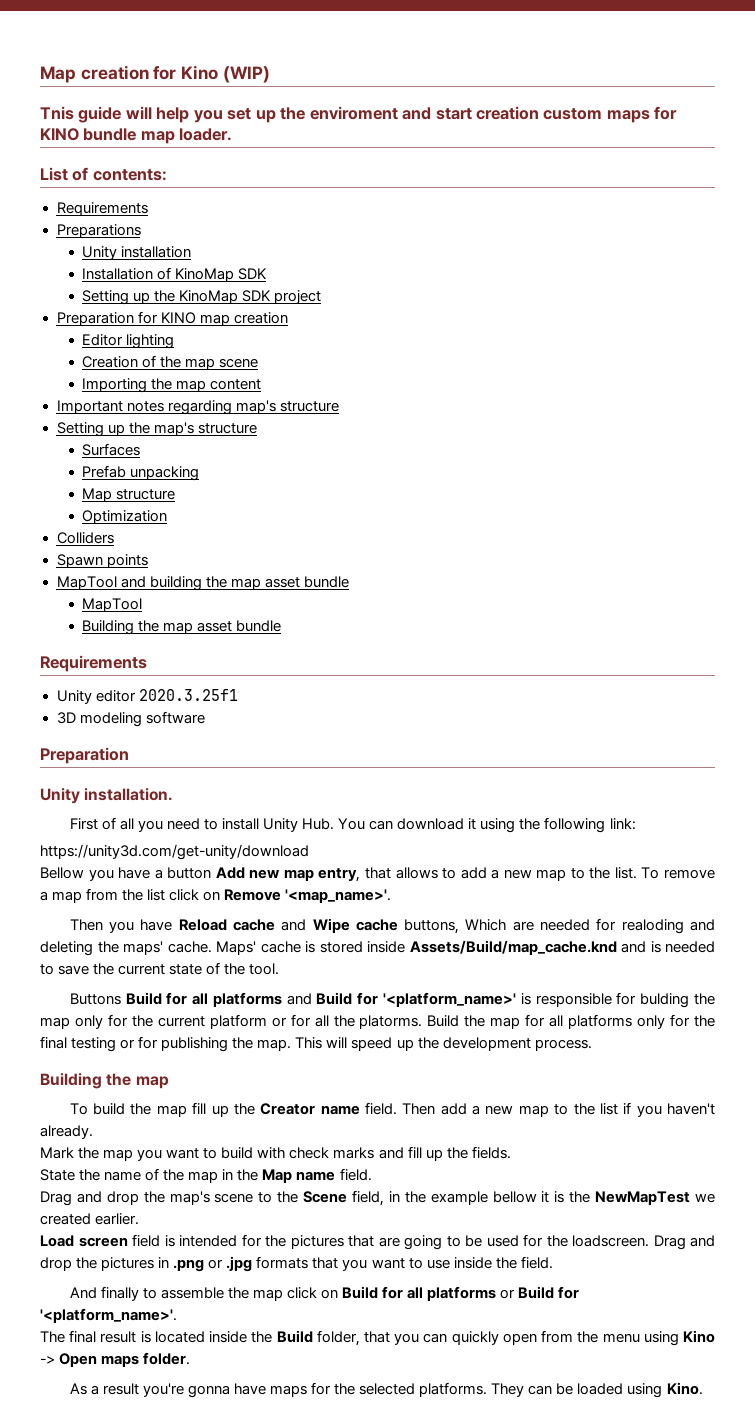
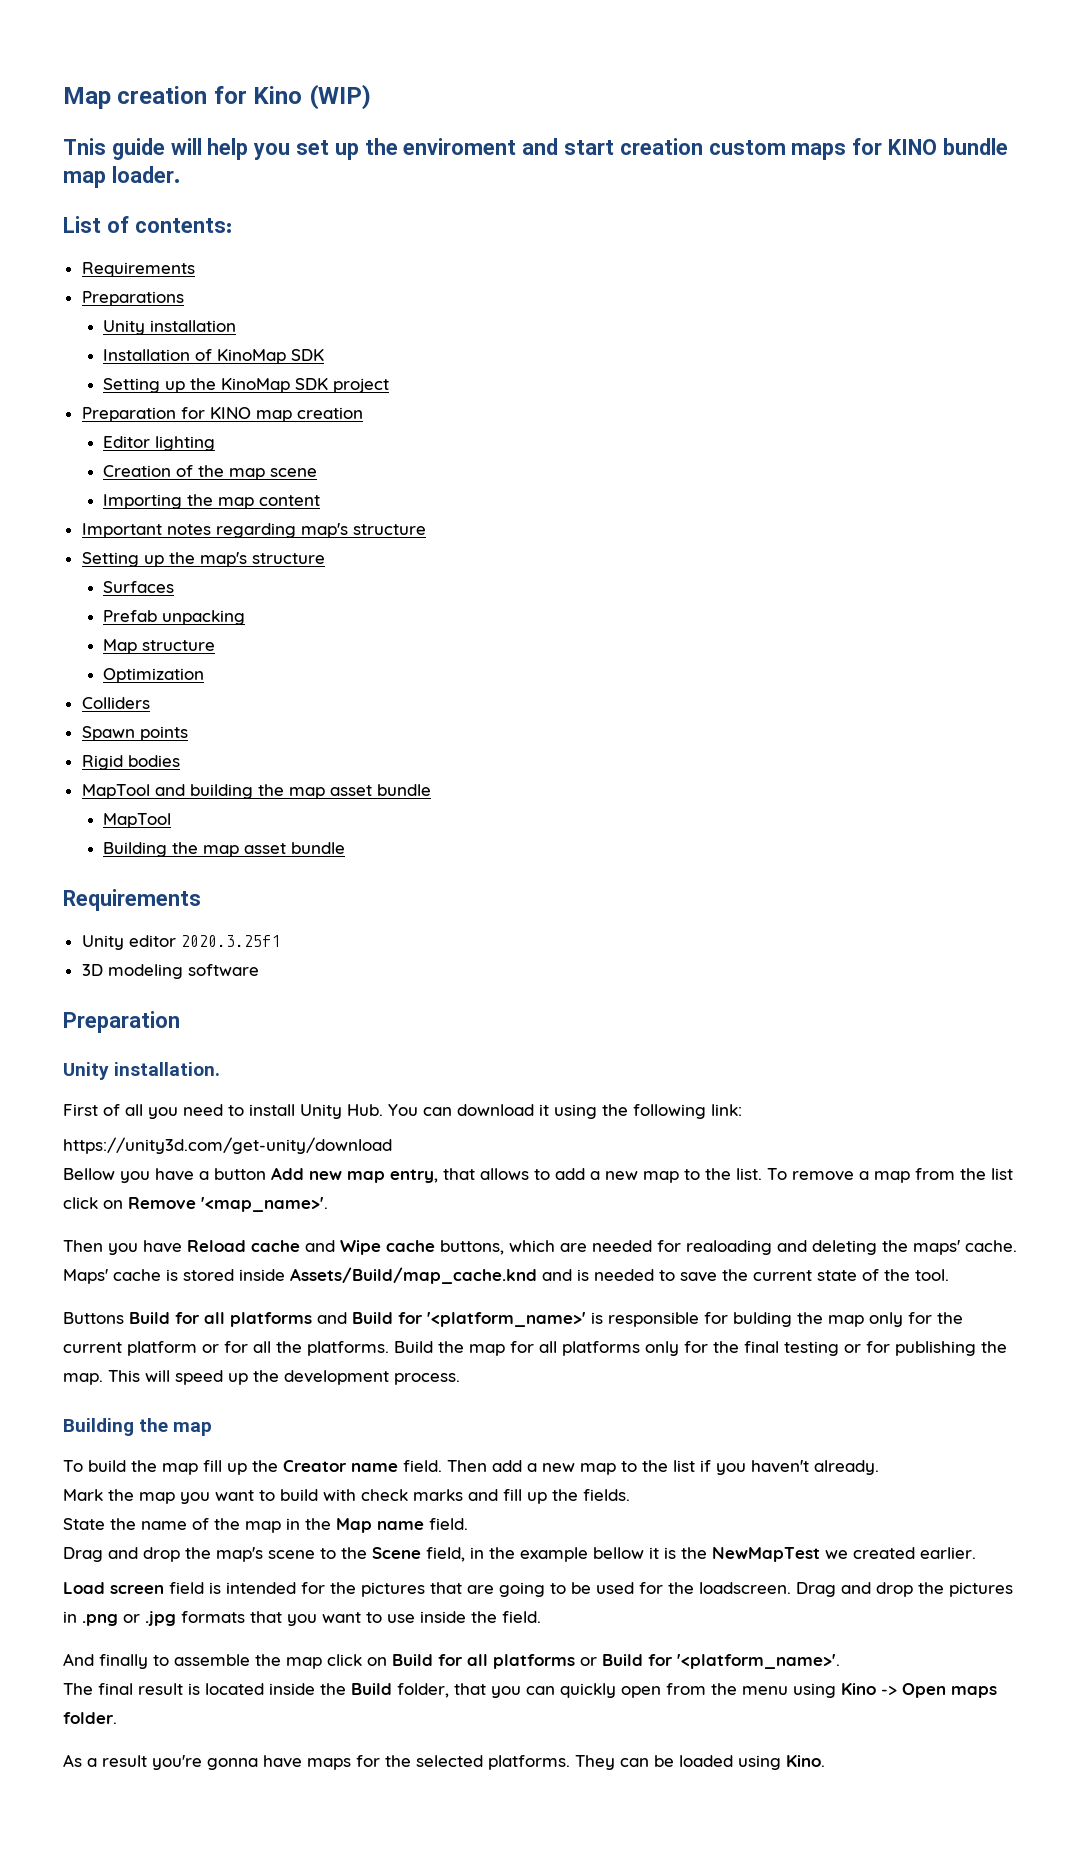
+ Rigid bodies
- Then you have Reload cache and Wipe cache buttons, Which are needed for realoding and deleting the maps' cache.
+ Then you have Reload cache and Wipe cache buttons, which are needed for realoading and deleting the maps' cache.
- Buttons Build for all platforms and Build for '<platform_name>' is responsible for bulding the map only for the current platform or for all the platorms.
+ Buttons Build for all platforms and Build for '<platform_name>' is responsible for bulding the map only for the current platform or for all the platforms.

